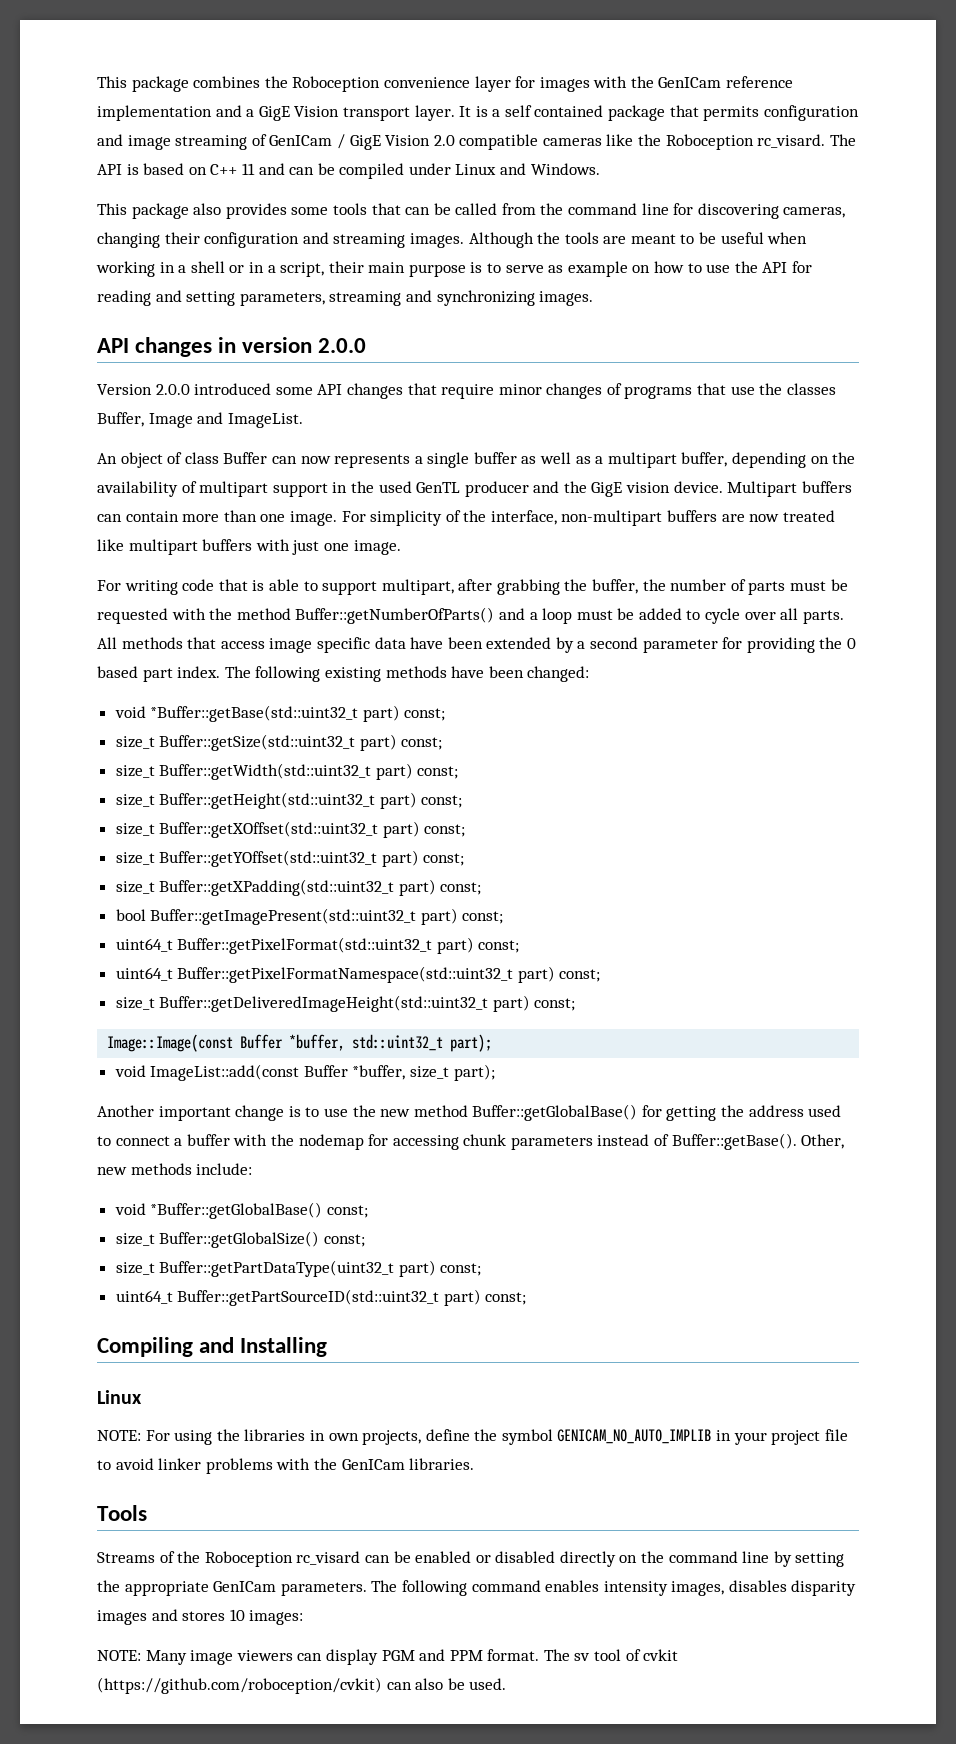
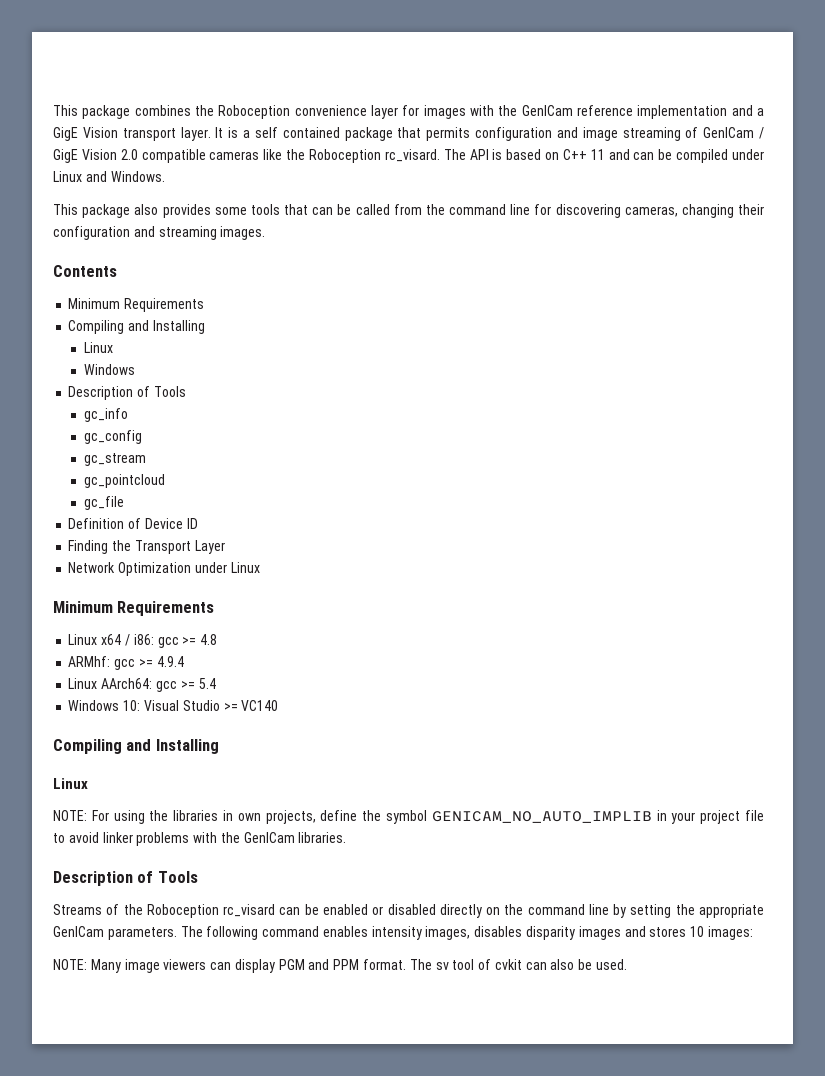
- This package also provides some tools that can be called from the command line for discovering cameras, changing their configuration and streaming images. Although the tools are meant to be useful when working in a shell or in a script, their main purpose is to serve as example on how to use the API for reading and setting parameters, streaming and synchronizing images.
- API changes in version 2.0.0
- Version 2.0.0 introduced some API changes that require minor changes of programs that use the classes Buffer, Image and ImageList.
- An object of class Buffer can now represents a single buffer as well as a multipart buffer, depending on the availability of multipart support in the used GenTL producer and the GigE vision device. Multipart buffers can contain more than one image. For simplicity of the interface, non-multipart buffers are now treated like multipart buffers with just one image.
- For writing code that is able to support multipart, after grabbing the buffer, the number of parts must be requested with the method Buffer::getNumberOfParts() and a loop must be added to cycle over all parts. All methods that access image specific data have been extended by a second parameter for providing the 0 based part index. The following existing methods have been changed:
- void *Buffer::getBase(std::uint32_t part) const;
- size_t Buffer::getSize(std::uint32_t part) const;
- size_t Buffer::getWidth(std::uint32_t part) const;
- size_t Buffer::getHeight(std::uint32_t part) const;
- size_t Buffer::getXOffset(std::uint32_t part) const;
- size_t Buffer::getYOffset(std::uint32_t part) const;
- size_t Buffer::getXPadding(std::uint32_t part) const;
- bool Buffer::getImagePresent(std::uint32_t part) const;
- uint64_t Buffer::getPixelFormat(std::uint32_t part) const;
- uint64_t Buffer::getPixelFormatNamespace(std::uint32_t part) const;
- size_t Buffer::getDeliveredImageHeight(std::uint32_t part) const;
- Image::Image(const Buffer *buffer, std::uint32_t part);
- void ImageList::add(const Buffer *buffer, size_t part);
- Another important change is to use the new method Buffer::getGlobalBase() for getting the address used to connect a buffer with the nodemap for accessing chunk parameters instead of Buffer::getBase(). Other, new methods include:
- void *Buffer::getGlobalBase() const;
- size_t Buffer::getGlobalSize() const;
- size_t Buffer::getPartDataType(uint32_t part) const;
- uint64_t Buffer::getPartSourceID(std::uint32_t part) const;
+ This package also provides some tools that can be called from the command line for discovering cameras, changing their configuration and streaming images.
+ Contents
+ Minimum Requirements
+ Compiling and Installing
+ Linux
+ Windows
+ Description of Tools
+ gc_info
+ gc_config
+ gc_stream
+ gc_pointcloud
+ gc_file
+ Definition of Device ID
+ Finding the Transport Layer
+ Network Optimization under Linux
+ Minimum Requirements
+ Linux x64 / i86: gcc >= 4.8
+ ARMhf: gcc >= 4.9.4
+ Linux AArch64: gcc >= 5.4
+ Windows 10: Visual Studio >= VC140
  NOTE: For using the libraries in own projects, define the symbol GENICAM_NO_AUTO_IMPLIB in your project file to avoid linker problems with the GenICam libraries.
- Tools
+ Description of Tools
- The sv tool of cvkit (https://github.com/roboception/cvkit) can also be used.
+ The sv tool of cvkit can also be used.

